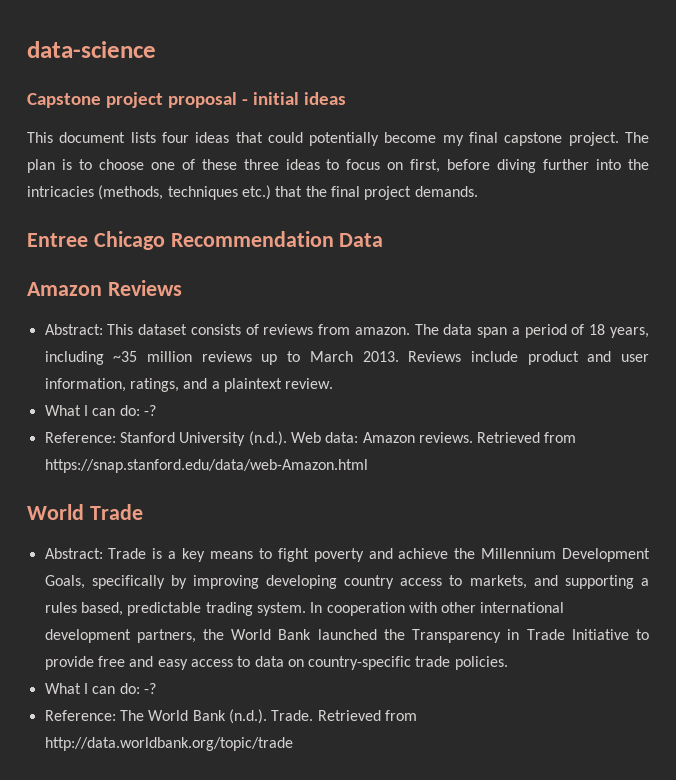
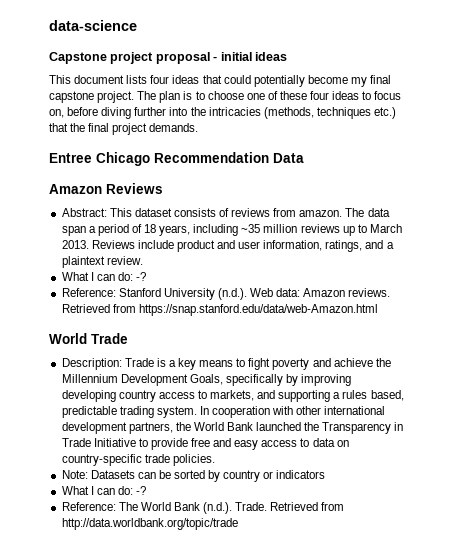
- The plan is to choose one of these three ideas to focus on first, before diving further into the intricacies (methods, techniques etc.) that the final project demands.
+ The plan is to choose one of these four ideas to focus on, before diving further into the intricacies (methods, techniques etc.) that the final project demands.
- Abstract: Trade is a key means to fight poverty and achieve the Millennium Development Goals, specifically by improving developing country access to markets, and supporting a rules based, predictable trading system.
+ Description: Trade is a key means to fight poverty and achieve the Millennium Development Goals, specifically by improving developing country access to markets, and supporting a rules based, predictable trading system.
+ Note: Datasets can be sorted by country or indicators

